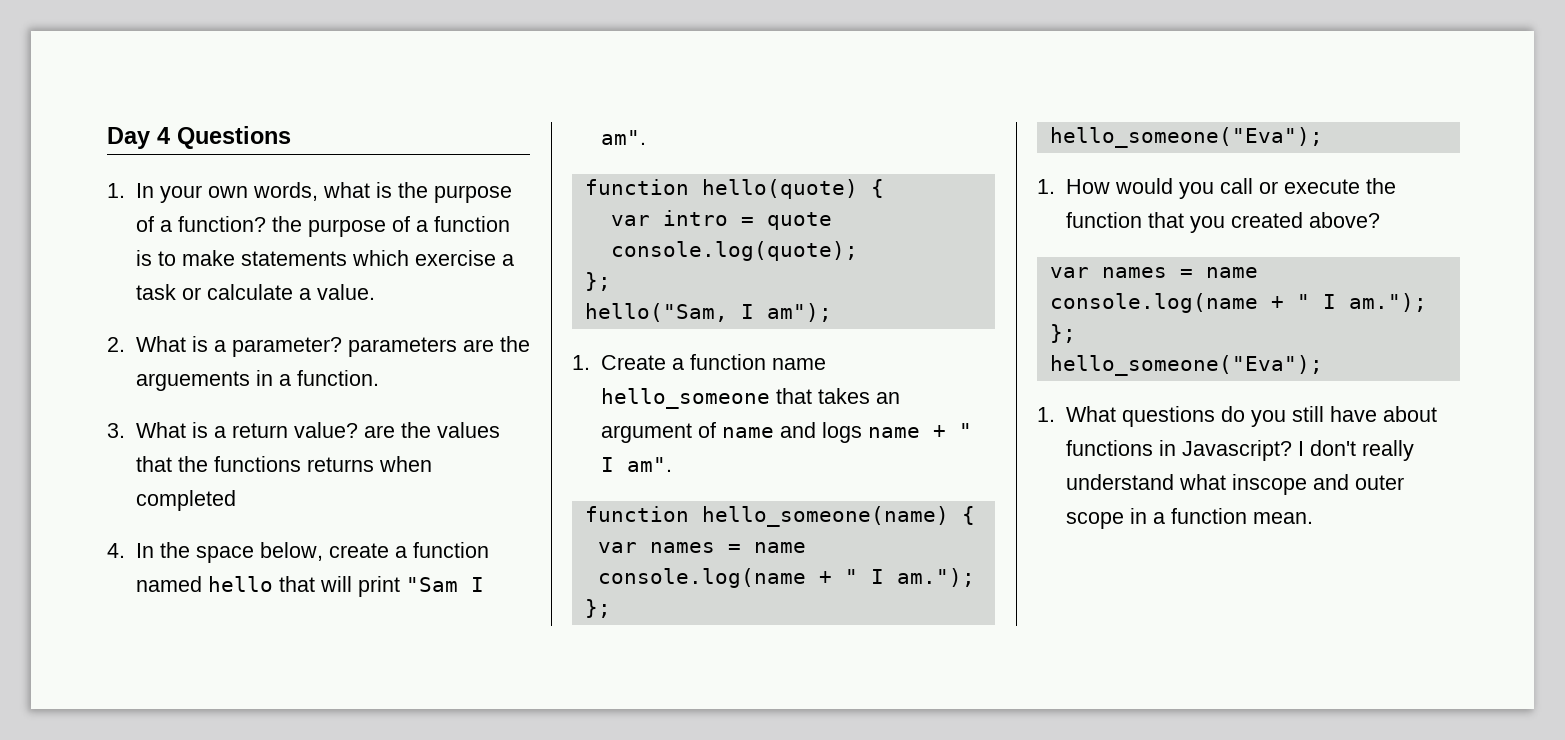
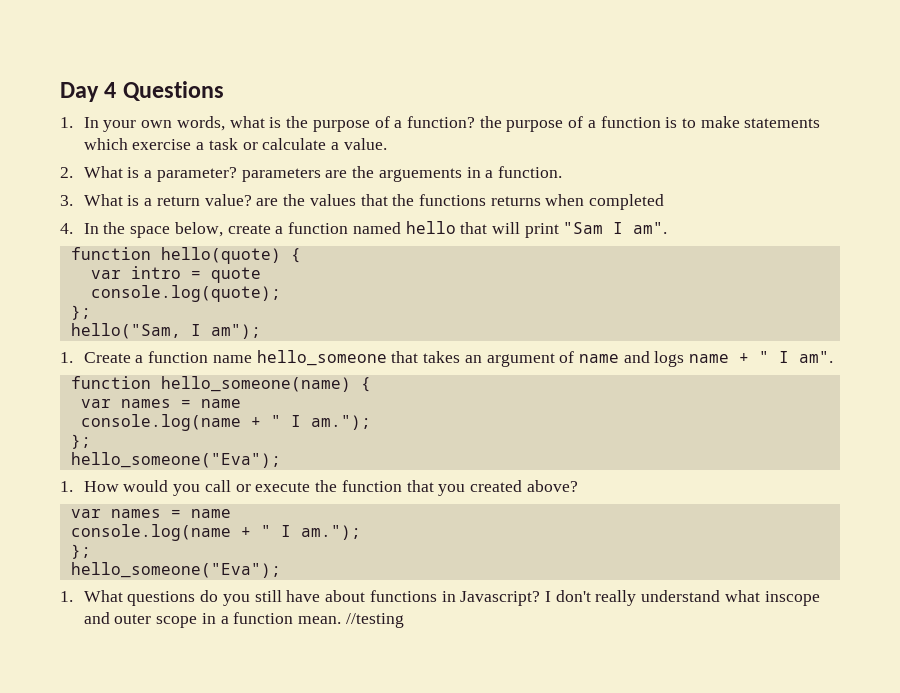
+ //testing

